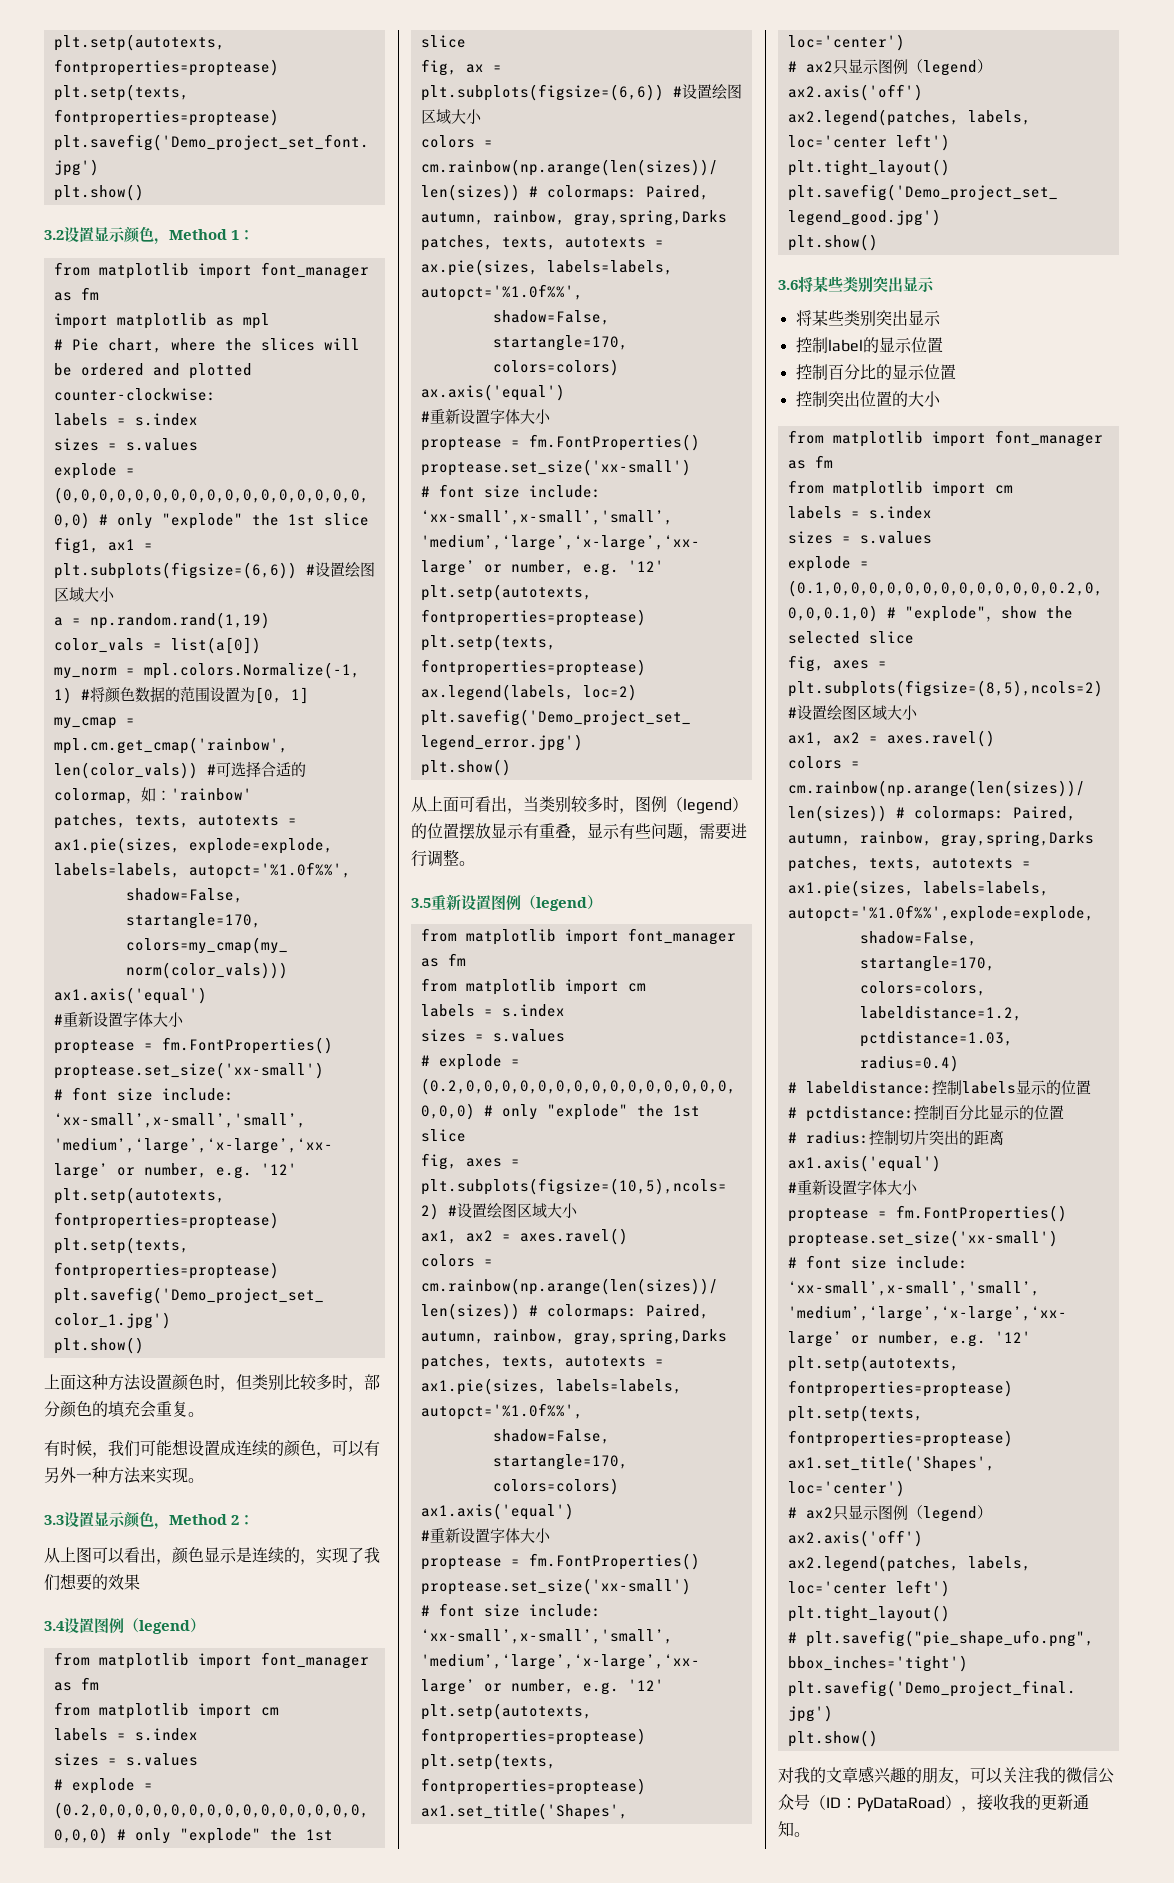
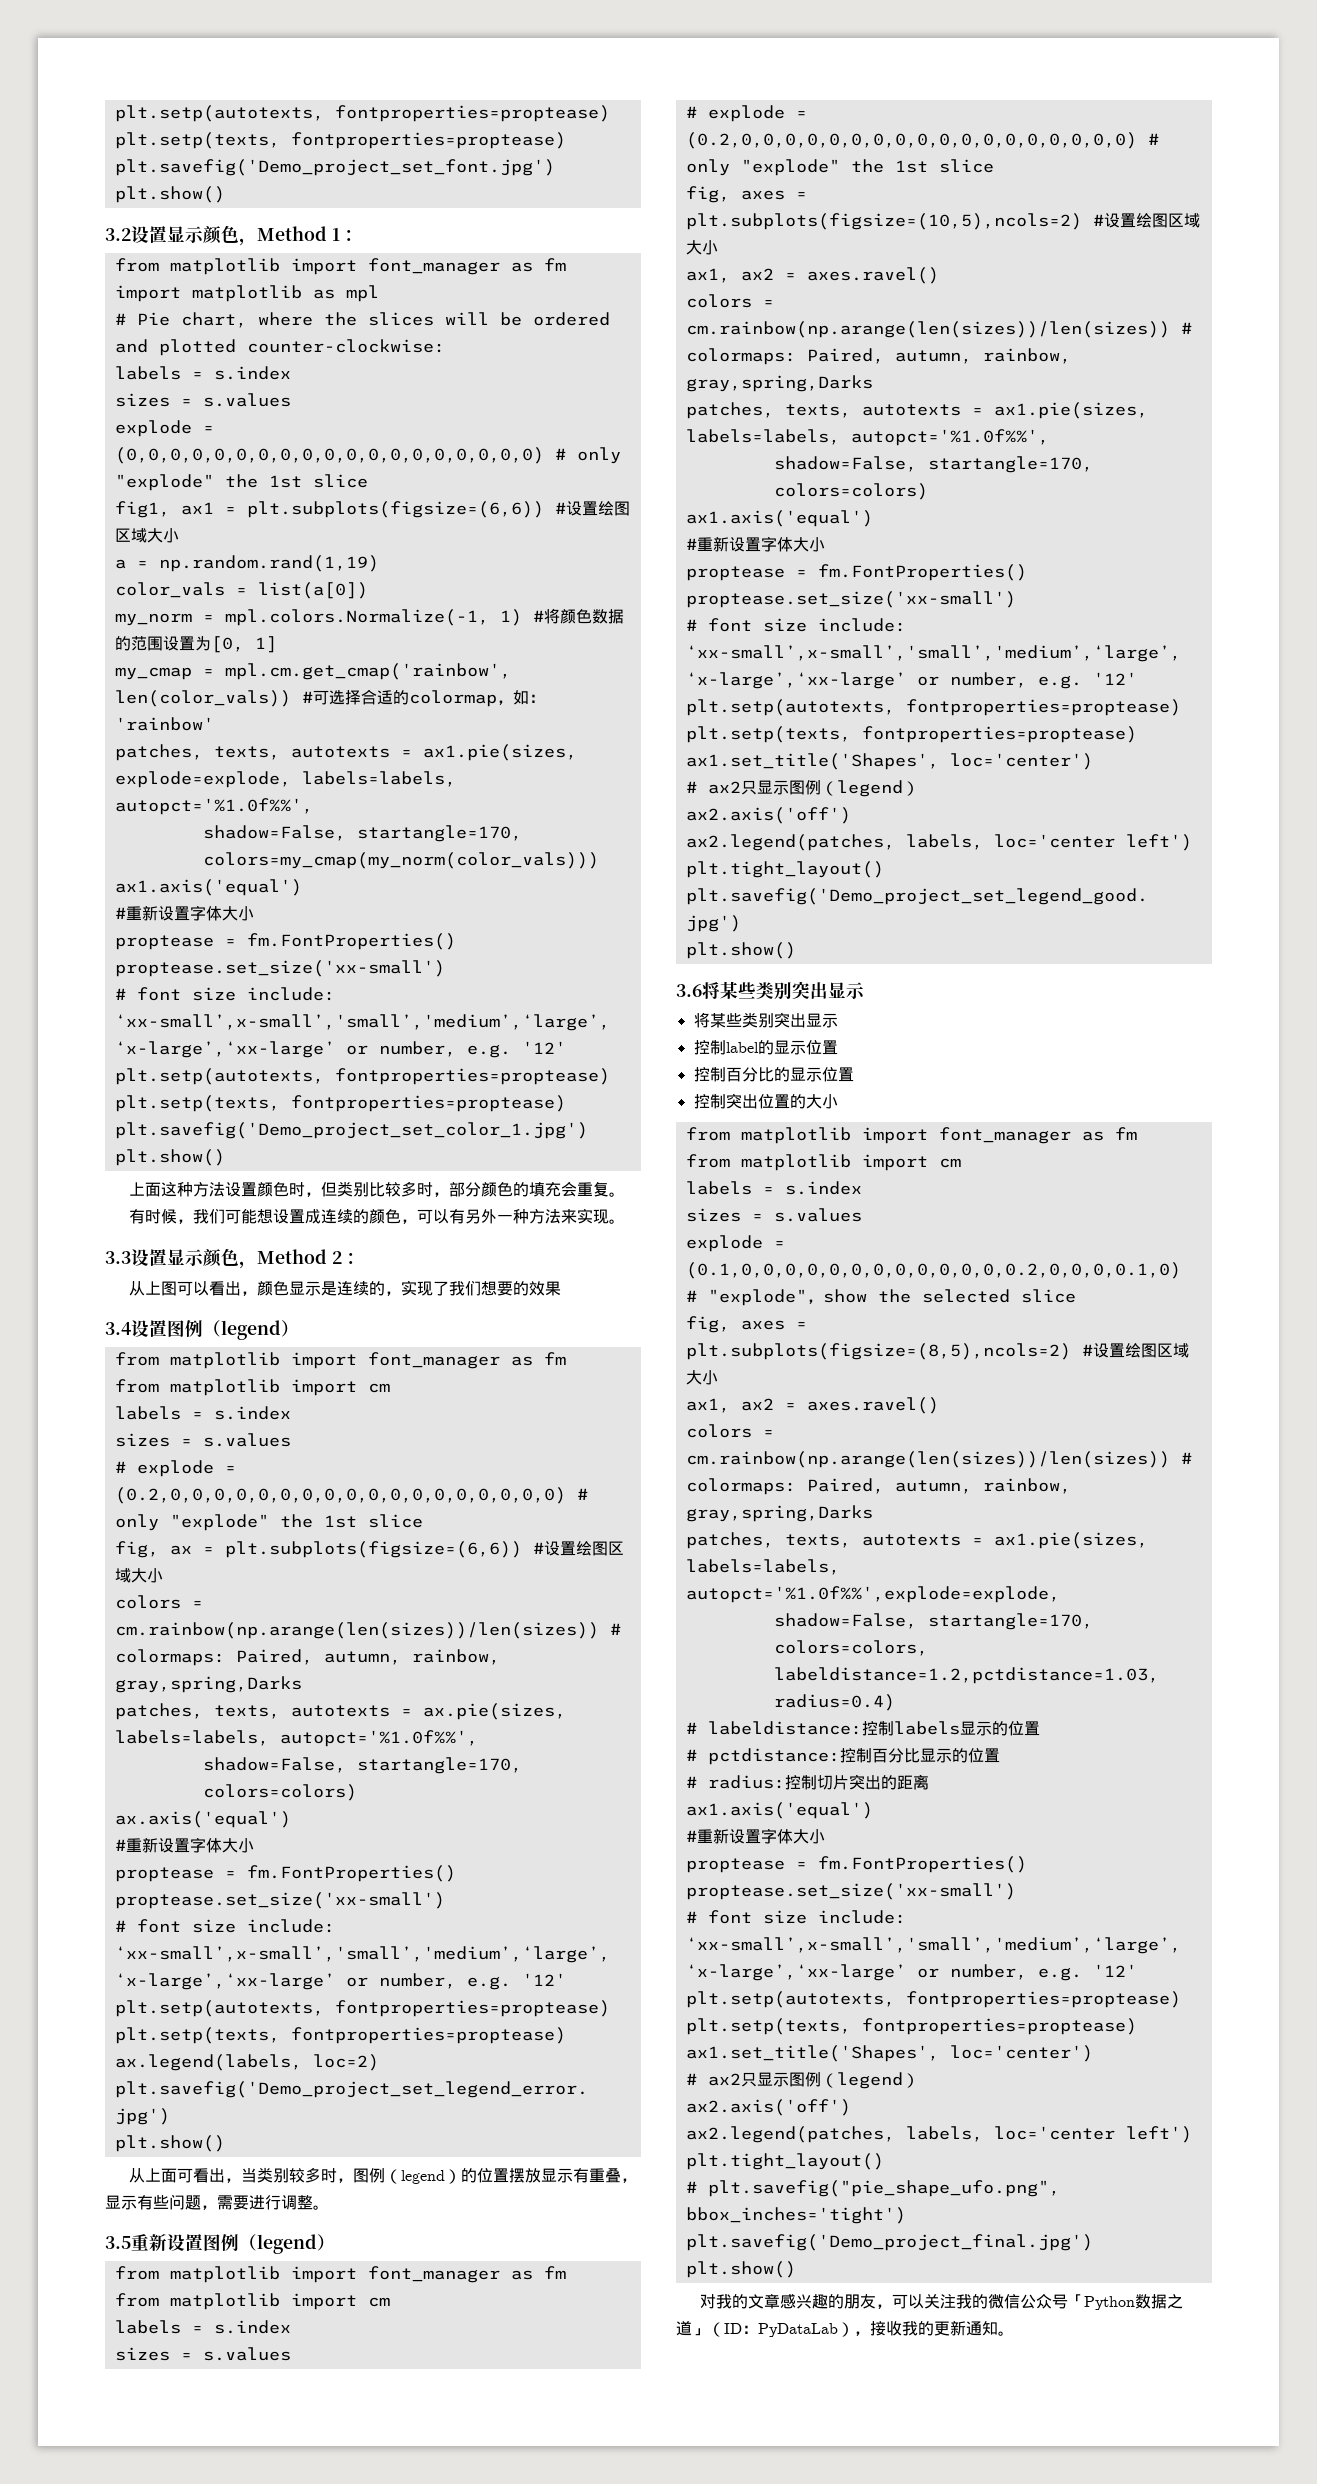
- 对我的文章感兴趣的朋友，可以关注我的微信公众号（ID：PyDataRoad），接收我的更新通知。
+ 对我的文章感兴趣的朋友，可以关注我的微信公众号「Python数据之道」（ID：PyDataLab），接收我的更新通知。

